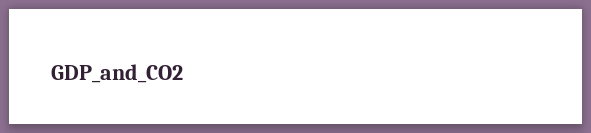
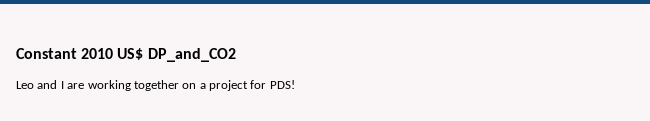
- GDP_and_CO2
+ Constant 2010 US$ DP_and_CO2
+ Leo and I are working together on a project for PDS!

